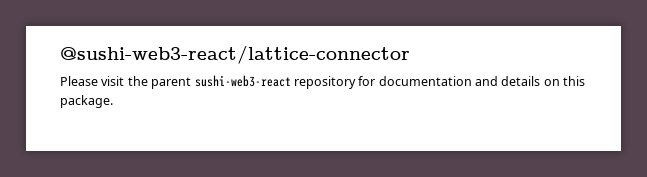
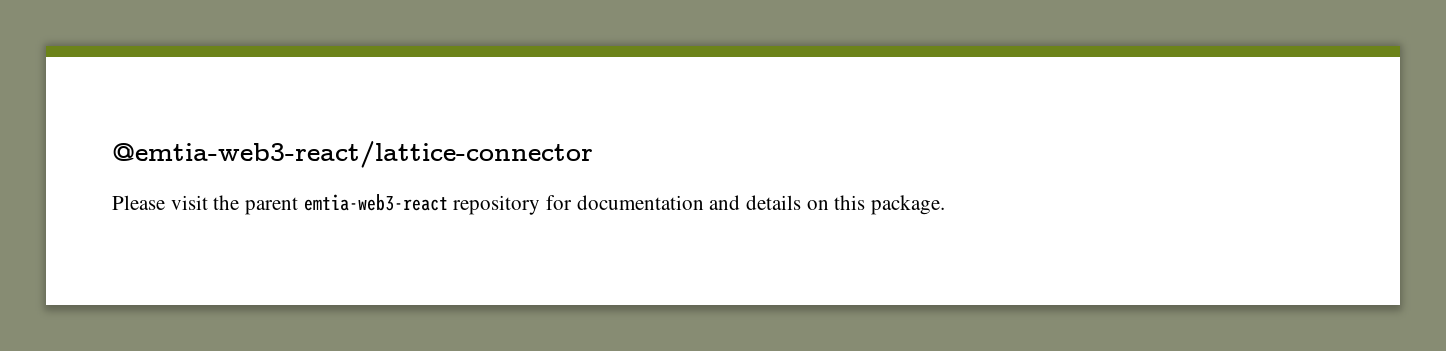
- @sushi-web3-react/lattice-connector
+ @emtia-web3-react/lattice-connector
- Please visit the parent sushi-web3-react repository for documentation and details on this package.
+ Please visit the parent emtia-web3-react repository for documentation and details on this package.

